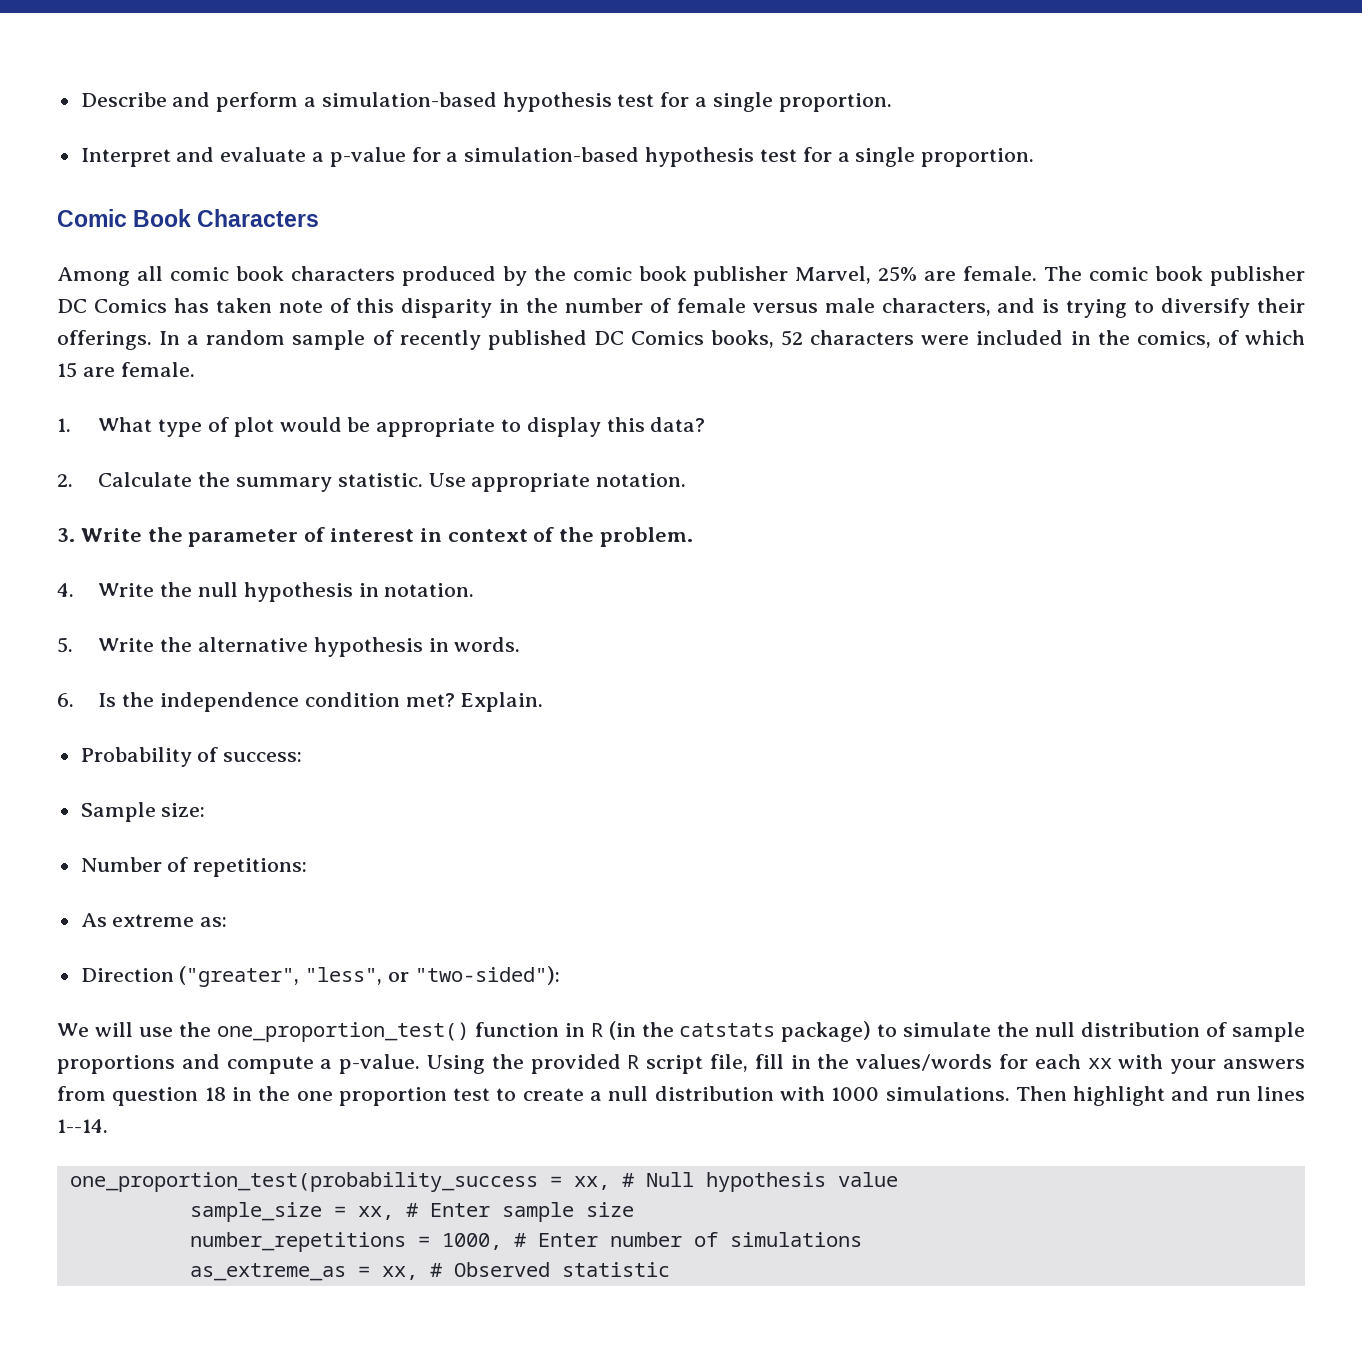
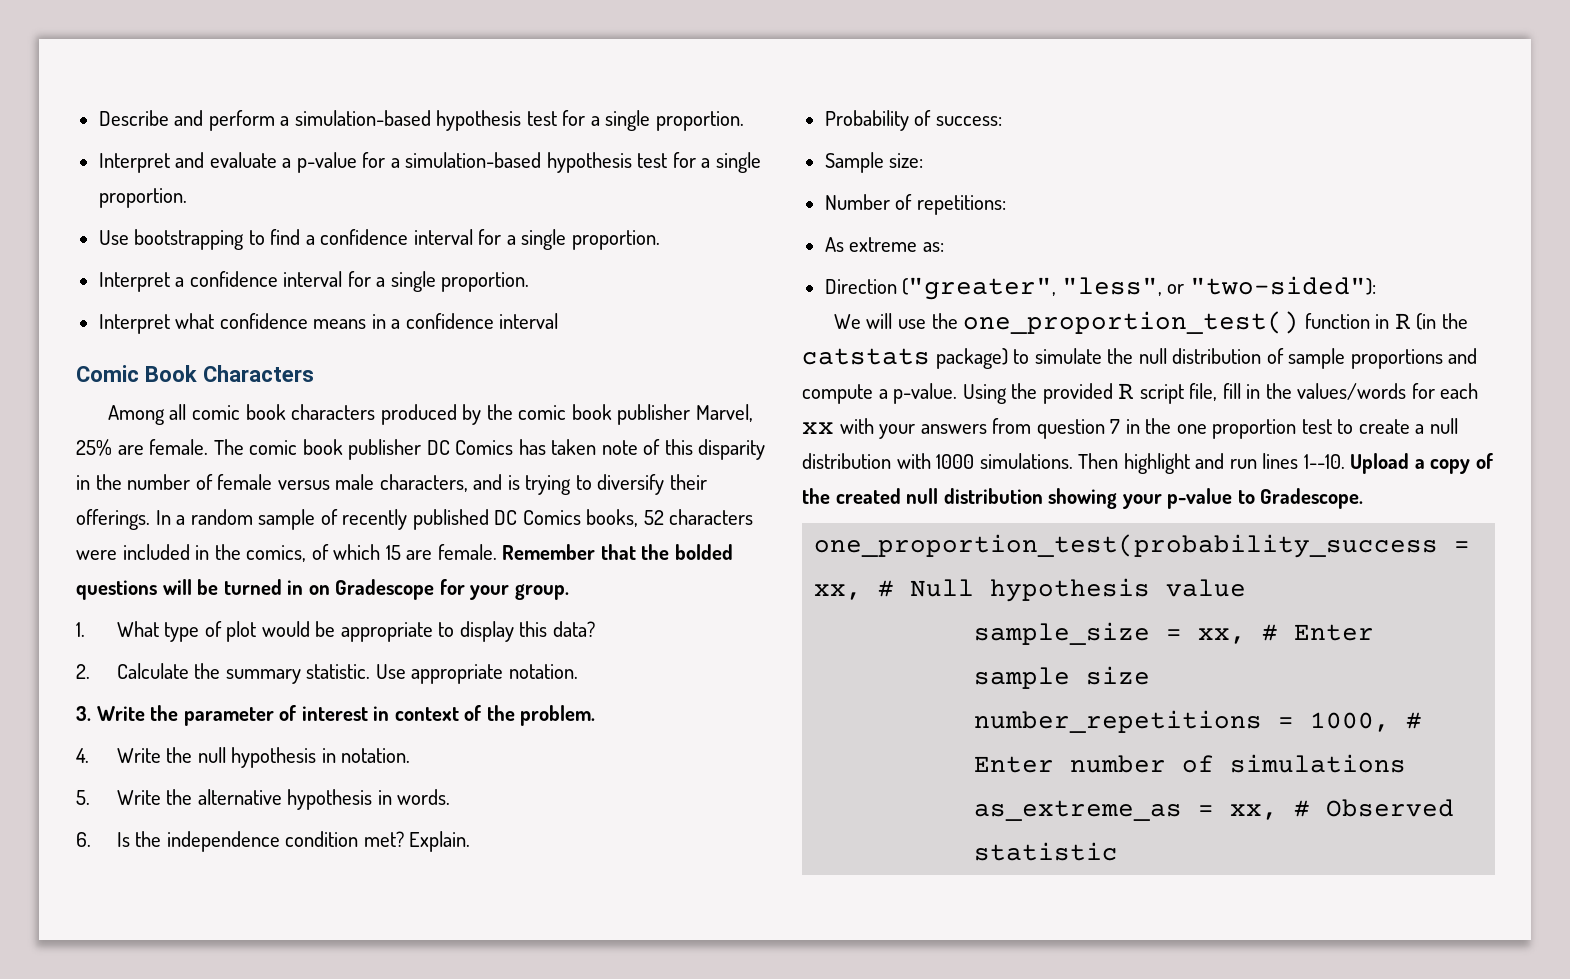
+ Use bootstrapping to find a confidence interval for a single proportion.
+ Interpret a confidence interval for a single proportion.
+ Interpret what confidence means in a confidence interval
+ Remember that the bolded questions will be turned in on Gradescope for your group.
- Using the provided R script file, fill in the values/words for each xx with your answers from question 18 in the one proportion test to create a null distribution with 1000 simulations.
+ Using the provided R script file, fill in the values/words for each xx with your answers from question 7 in the one proportion test to create a null distribution with 1000 simulations.
- Then highlight and run lines 1--14.
+ Then highlight and run lines 1--10. Upload a copy of the created null distribution showing your p-value to Gradescope.

